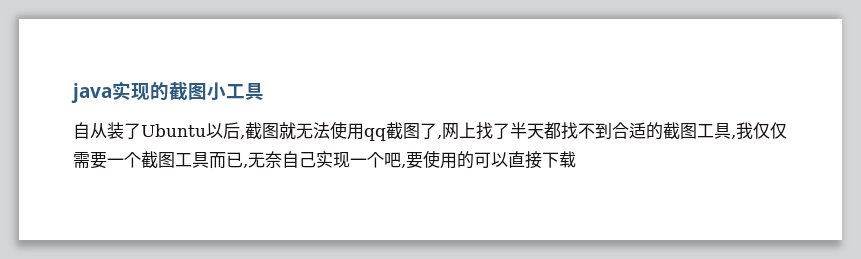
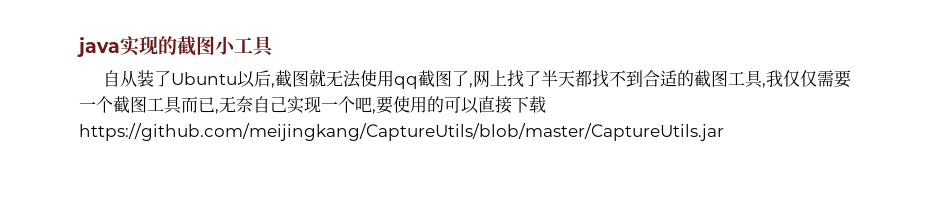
- 自从装了Ubuntu以后,截图就无法使用qq截图了,网上找了半天都找不到合适的截图工具,我仅仅需要一个截图工具而已,无奈自己实现一个吧,要使用的可以直接下载
+ 自从装了Ubuntu以后,截图就无法使用qq截图了,网上找了半天都找不到合适的截图工具,我仅仅需要一个截图工具而已,无奈自己实现一个吧,要使用的可以直接下载https://github.com/meijingkang/CaptureUtils/blob/master/CaptureUtils.jar

